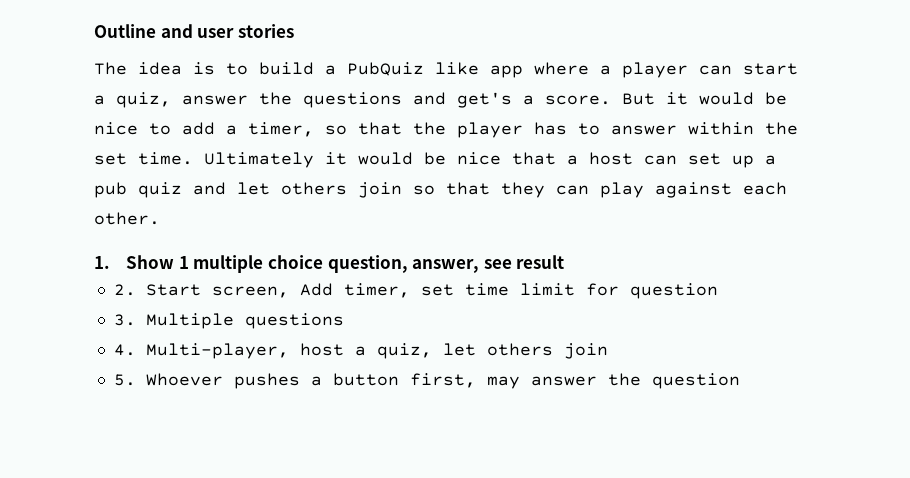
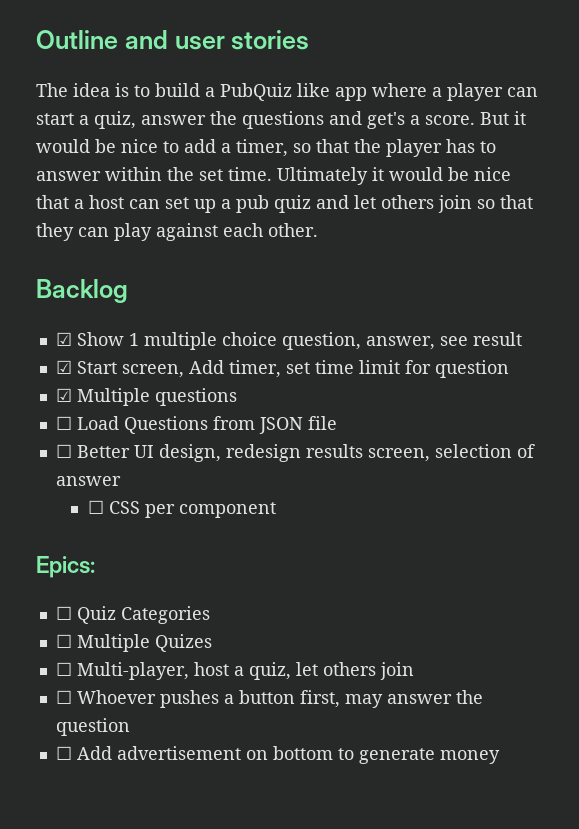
- 1. Show 1 multiple choice question, answer, see result
+ Backlog
+ ☑ Show 1 multiple choice question, answer, see result
- 2. Start screen, Add timer, set time limit for question
+ ☑ Start screen, Add timer, set time limit for question
- 3. Multiple questions
+ ☑ Multiple questions
- 4. Multi-player, host a quiz, let others join
+ ☐ Load Questions from JSON file
+ ☐ Better UI design, redesign results screen, selection of answer
+ ☐ CSS per component
+ Epics:
+ ☐ Quiz Categories
+ ☐ Multiple Quizes
+ ☐ Multi-player, host a quiz, let others join
- 5. Whoever pushes a button first, may answer the question
+ ☐ Whoever pushes a button first, may answer the question
+ ☐ Add advertisement on bottom to generate money

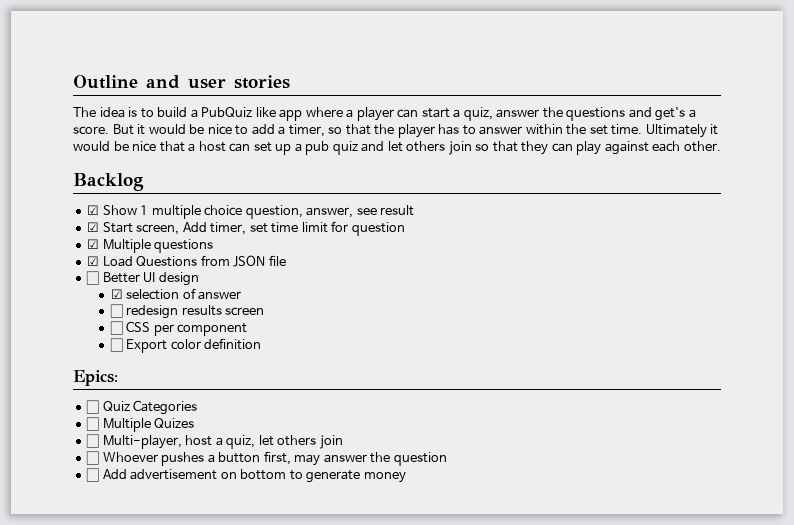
- ☐ Load Questions from JSON file
+ ☑ Load Questions from JSON file
- ☐ Better UI design, redesign results screen, selection of answer
+ ☐ Better UI design
+ ☑ selection of answer
+ ☐ redesign results screen
+ ☐ Export color definition

